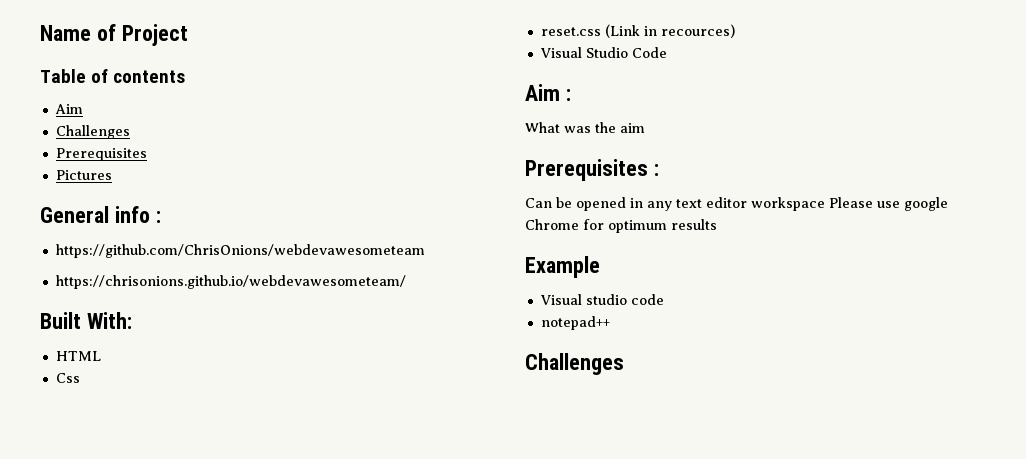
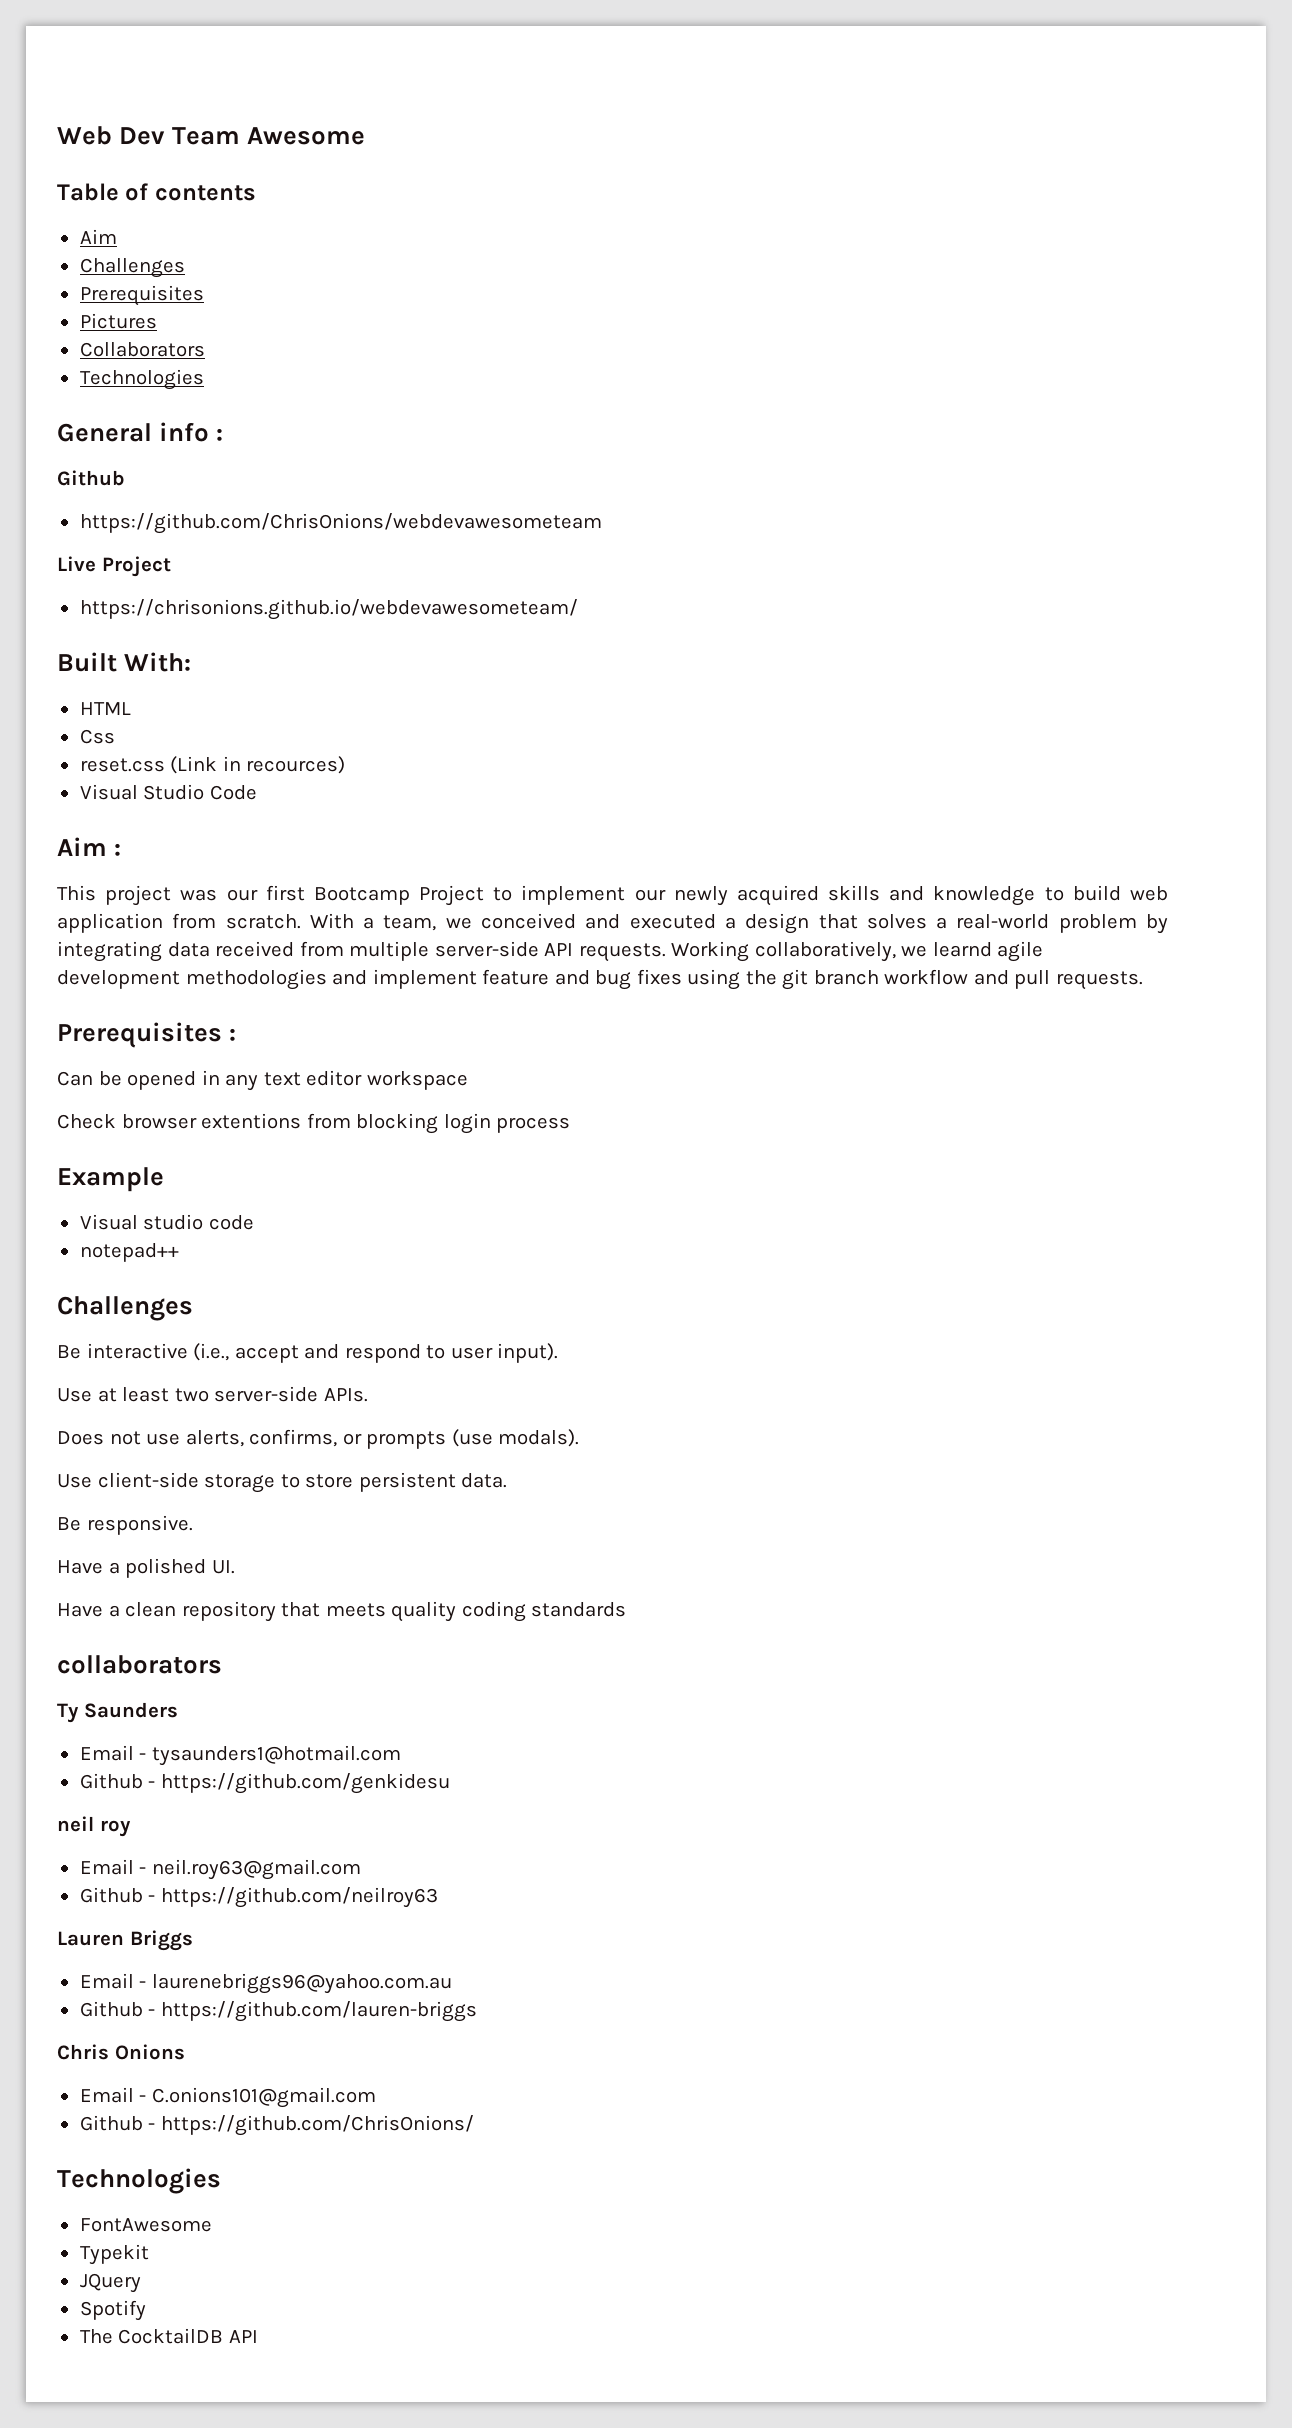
- Name of Project
+ Web Dev Team Awesome
+ Collaborators
+ Technologies
  General info :
+ Github
+ Live Project
- What was the aim
+ This project was our first Bootcamp Project to implement our newly acquired skills and knowledge to build web application from scratch. With a team, we conceived and executed a design that solves a real-world problem by integrating data received from multiple server-side API requests. Working collaboratively, we learnd agile development methodologies and implement feature and bug fixes using the git branch workflow and pull requests.
- Can be opened in any text editor workspace Please use google Chrome for optimum results
+ Can be opened in any text editor workspace
+ Check browser extentions from blocking login process
+ Be interactive (i.e., accept and respond to user input).
+ Use at least two server-side APIs.
+ Does not use alerts, confirms, or prompts (use modals).
+ Use client-side storage to store persistent data.
+ Be responsive.
+ Have a polished UI.
+ Have a clean repository that meets quality coding standards
+ collaborators
+ Ty Saunders
+ Email - tysaunders1@hotmail.com
+ Github - https://github.com/genkidesu
+ neil roy
+ Email - neil.roy63@gmail.com
+ Github - https://github.com/neilroy63
+ Lauren Briggs
+ Email - laurenebriggs96@yahoo.com.au
+ Github - https://github.com/lauren-briggs
+ Chris Onions
+ Email - C.onions101@gmail.com
+ Github - https://github.com/ChrisOnions/
+ Technologies
+ FontAwesome
+ Typekit
+ JQuery
+ Spotify
+ The CocktailDB API

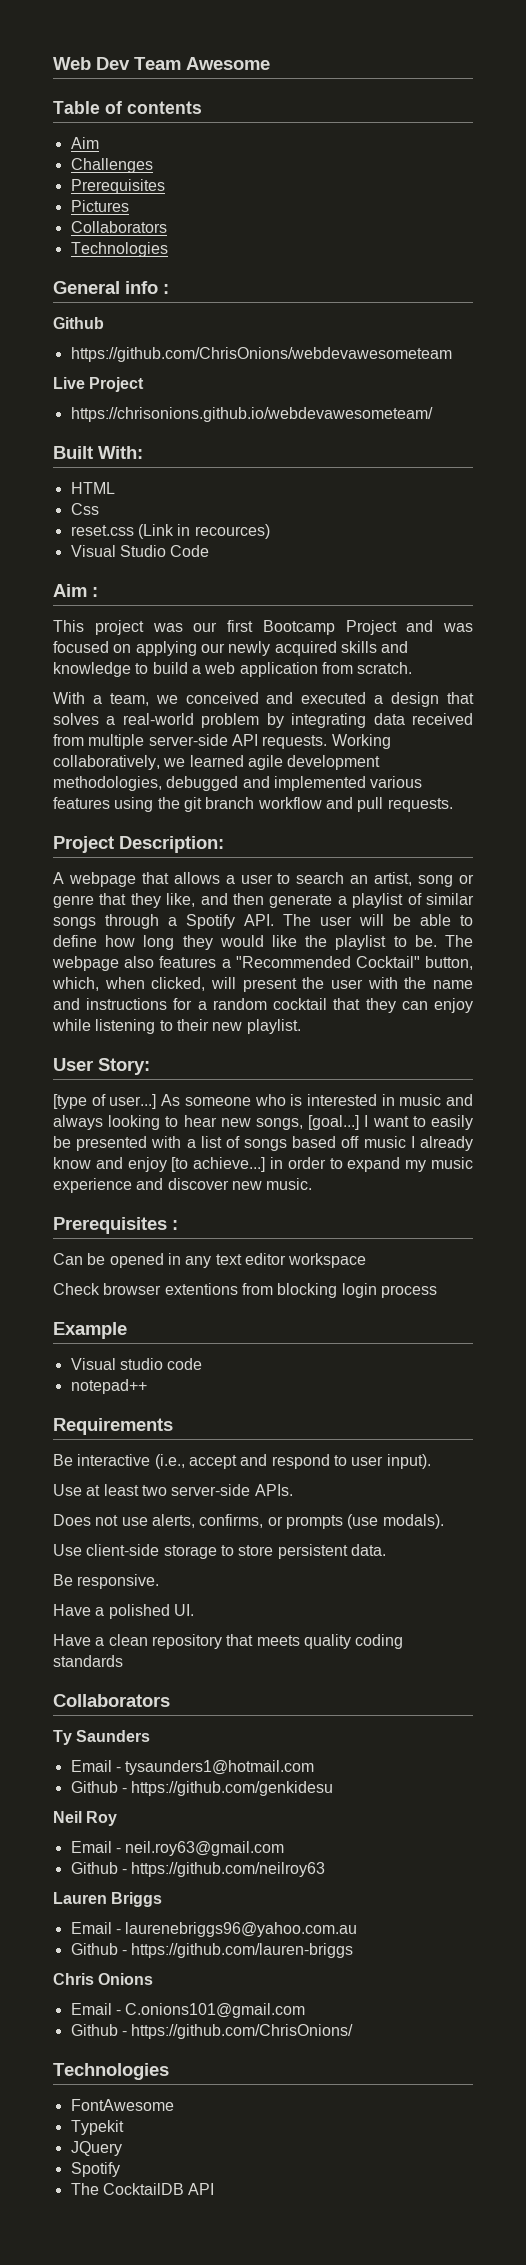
- This project was our first Bootcamp Project to implement our newly acquired skills and knowledge to build web application from scratch. With a team, we conceived and executed a design that solves a real-world problem by integrating data received from multiple server-side API requests.
+ This project was our first Bootcamp Project and was focused on applying our newly acquired skills and knowledge to build a web application from scratch.
+ With a team, we conceived and executed a design that solves a real-world problem by integrating data received from multiple server-side API requests.
- Working collaboratively, we learnd agile development methodologies and implement feature and bug fixes using the git branch workflow and pull requests.
+ Working collaboratively, we learned agile development methodologies, debugged and implemented various features using the git branch workflow and pull requests.
+ Project Description:
+ A webpage that allows a user to search an artist, song or genre that they like, and then generate a playlist of similar songs through a Spotify API. The user will be able to define how long they would like the playlist to be. The webpage also features a "Recommended Cocktail" button, which, when clicked, will present the user with the name and instructions for a random cocktail that they can enjoy while listening to their new playlist.
+ User Story:
+ [type of user...] As someone who is interested in music and always looking to hear new songs, [goal...] I want to easily be presented with a list of songs based off music I already know and enjoy [to achieve...] in order to expand my music experience and discover new music.
  notepad++
- Challenges
+ Requirements
  Have a clean repository that meets quality coding standards
- collaborators
+ Collaborators
- neil roy
+ Neil Roy

